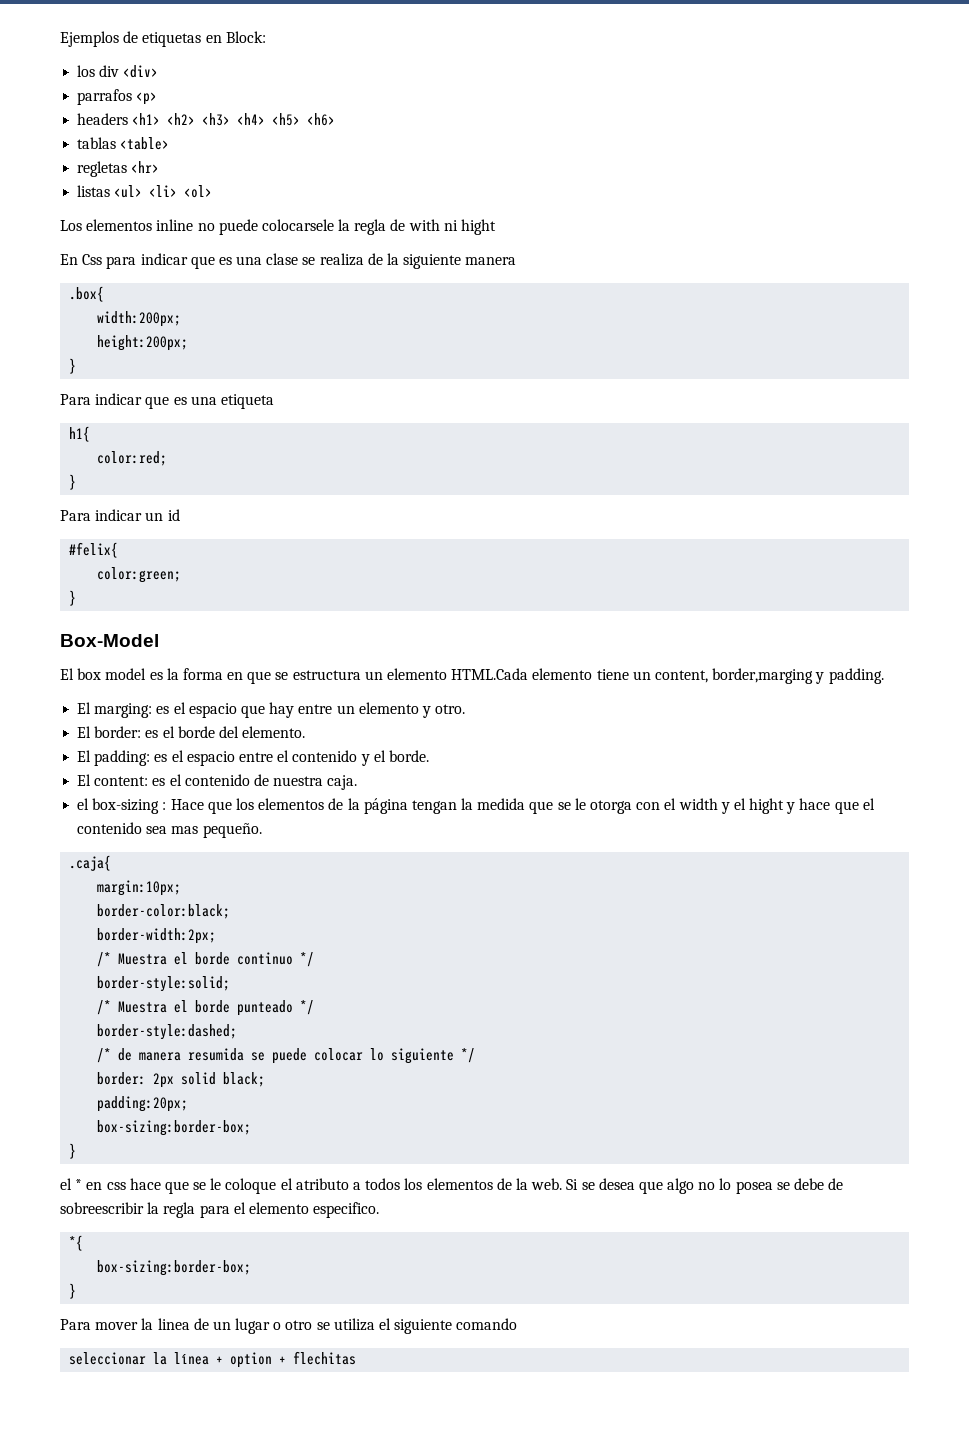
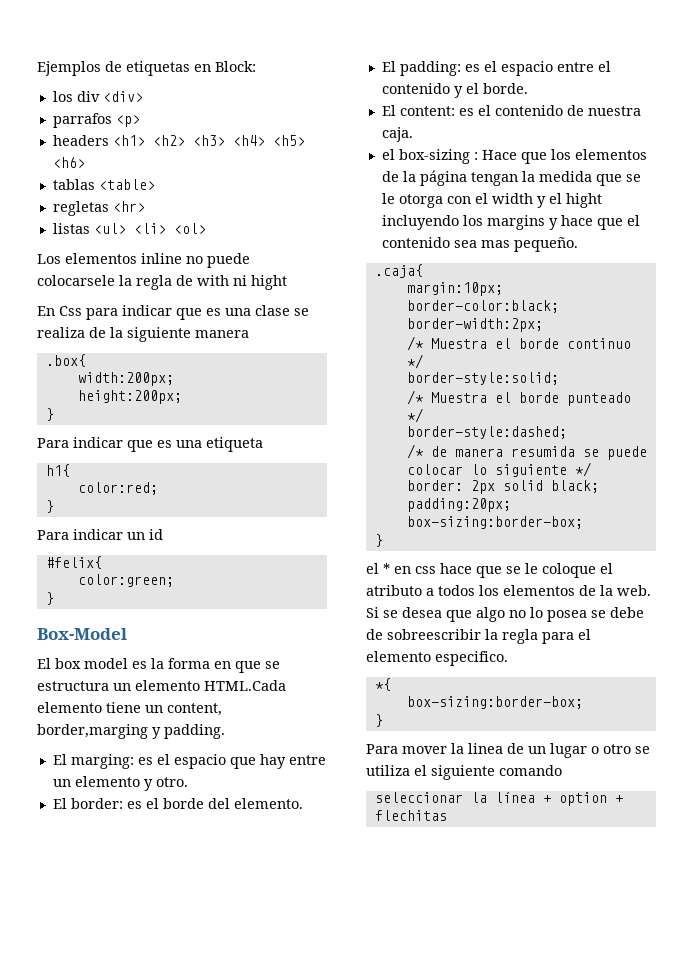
- el box-sizing : Hace que los elementos de la página tengan la medida que se le otorga con el width y el hight y hace que el contenido sea mas pequeño.
+ el box-sizing : Hace que los elementos de la página tengan la medida que se le otorga con el width y el hight incluyendo los margins y hace que el contenido sea mas pequeño.

